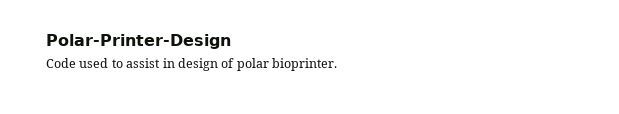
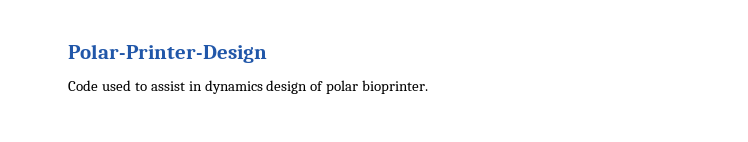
- Code used to assist in design of polar bioprinter.
+ Code used to assist in dynamics design of polar bioprinter.

